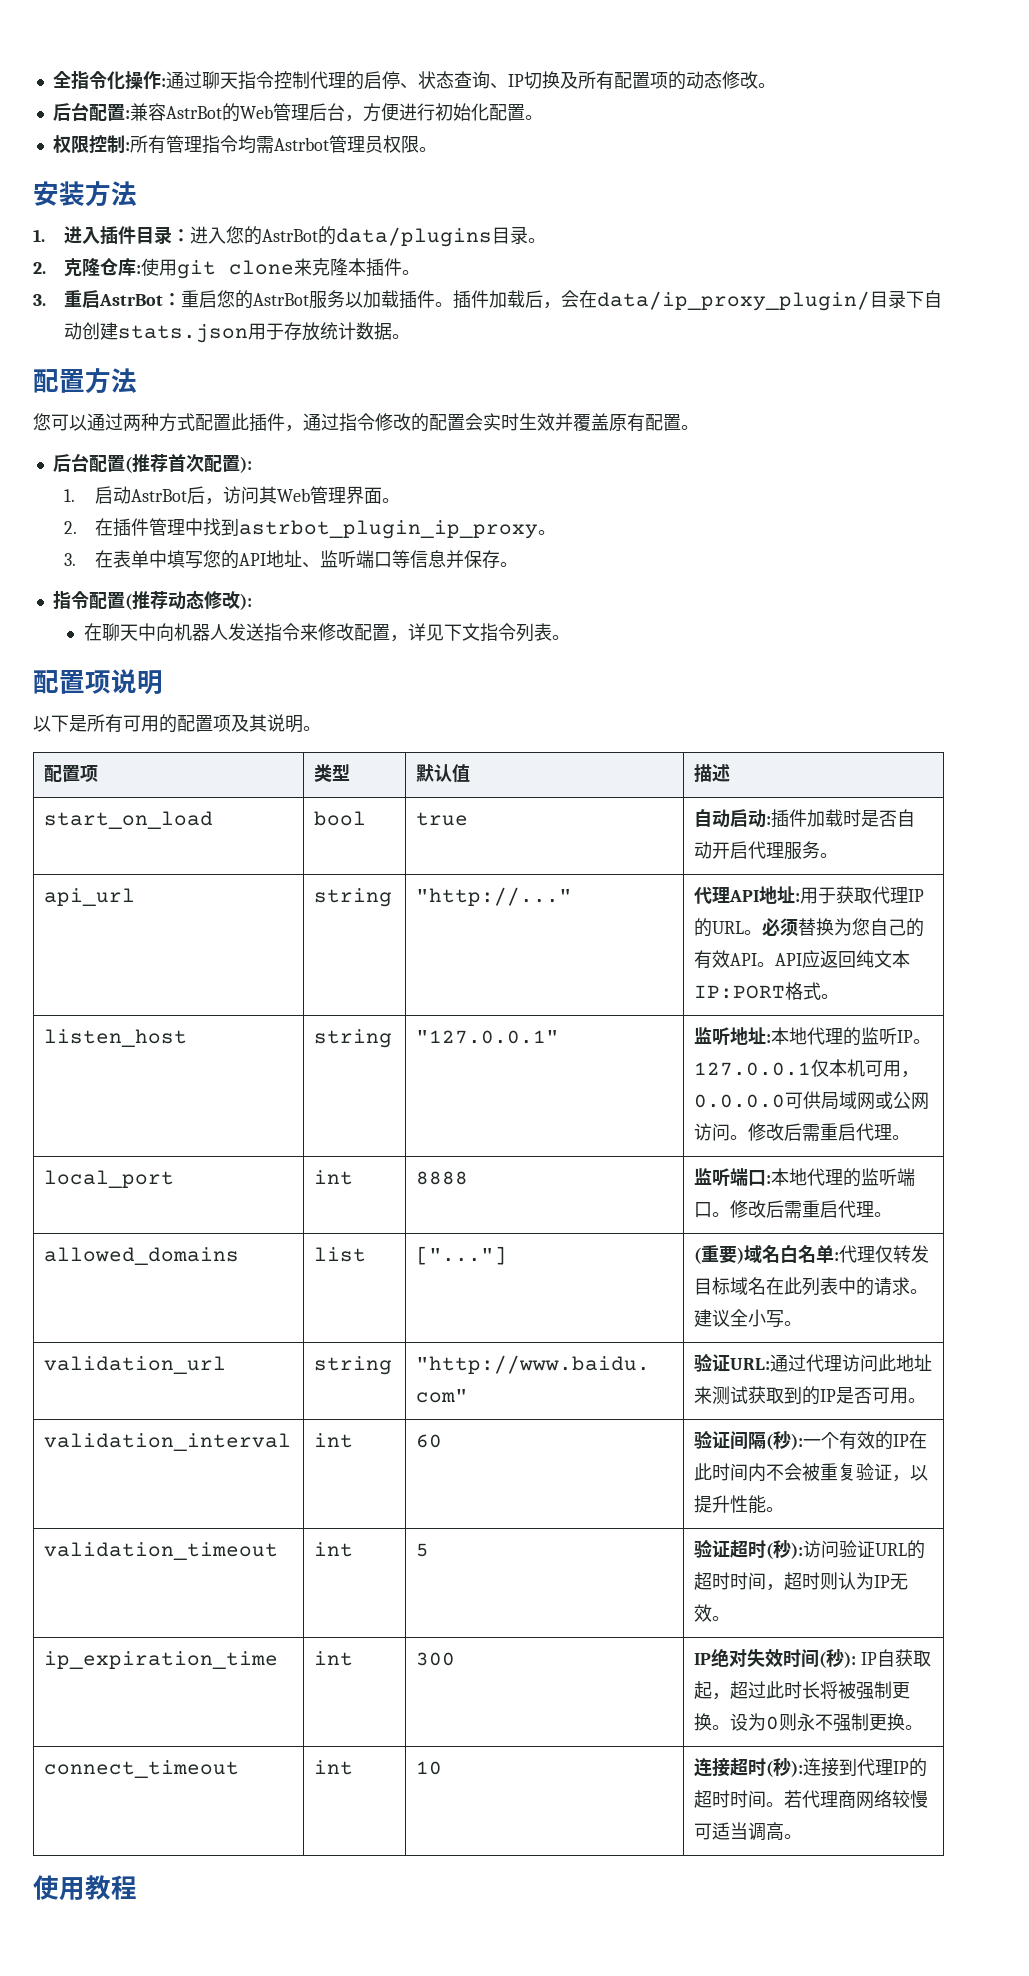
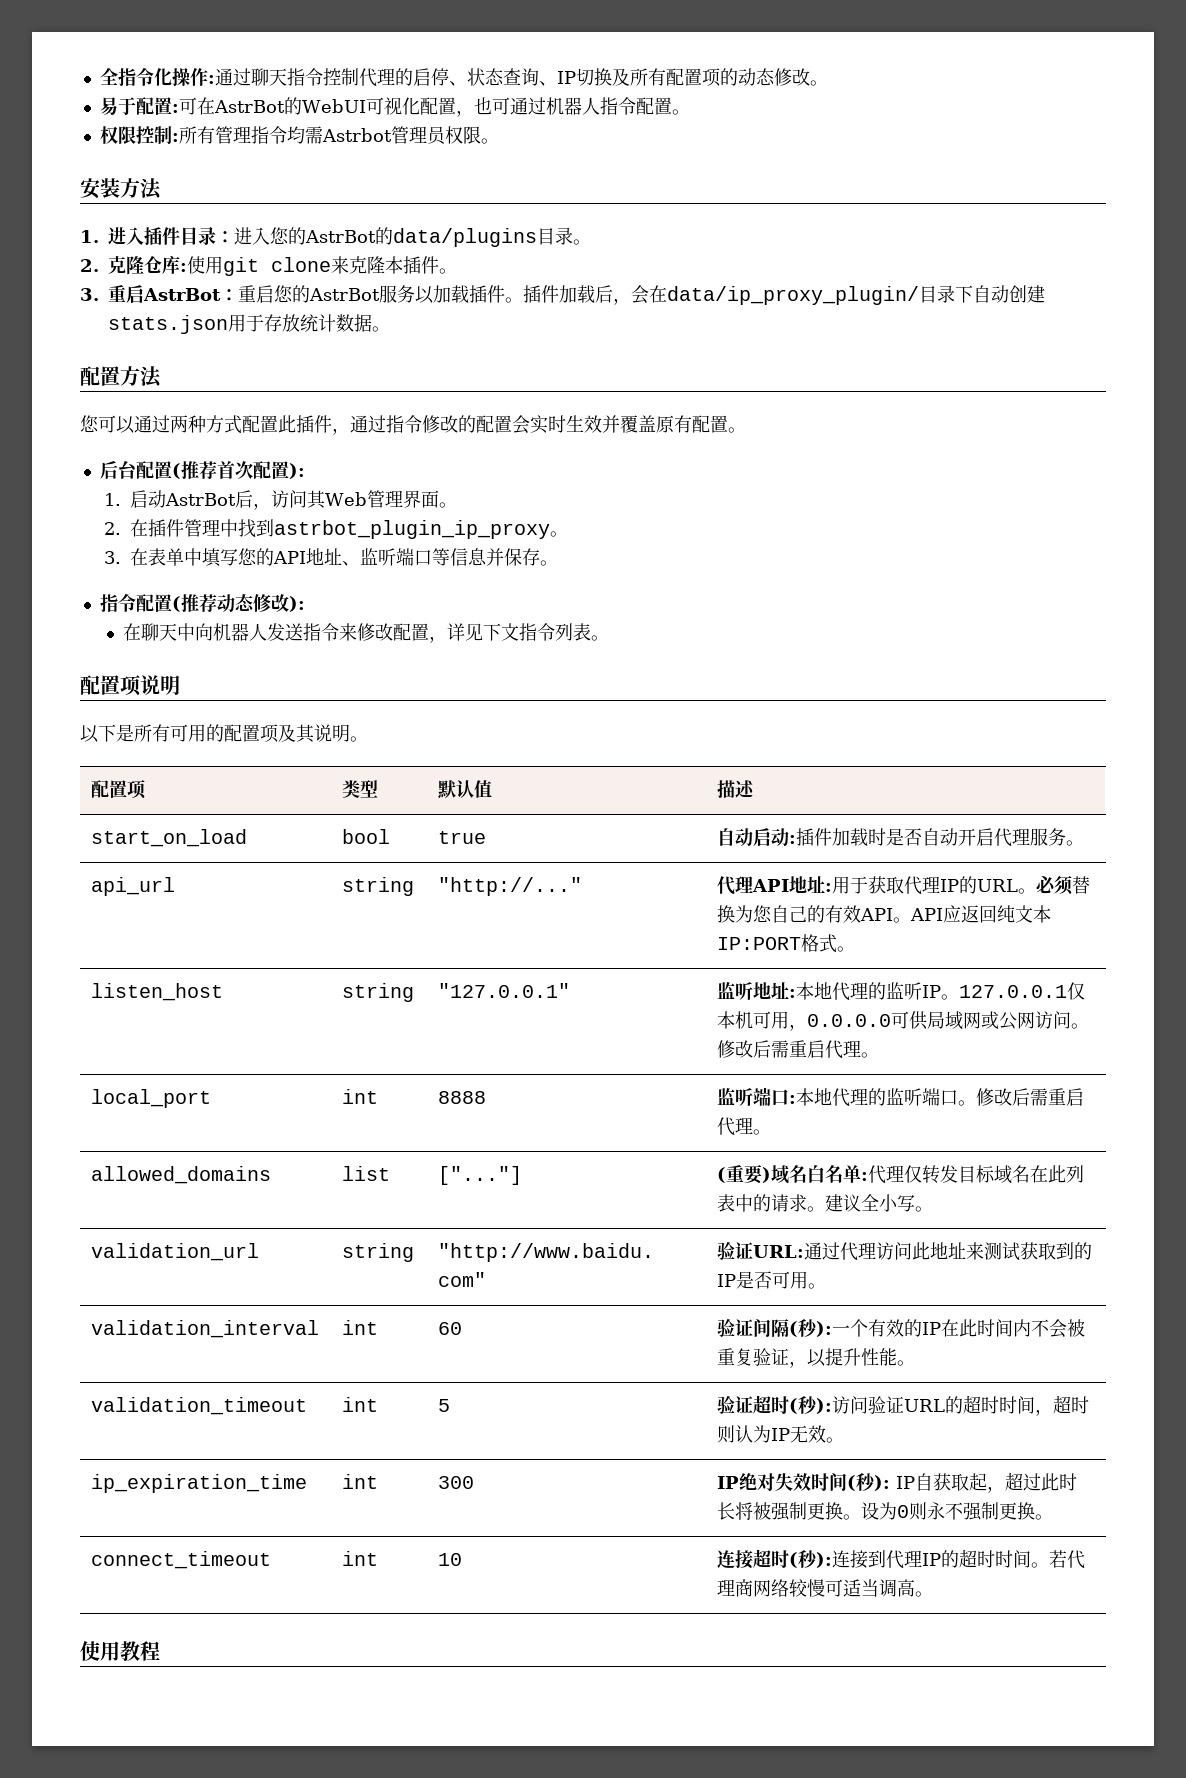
- 后台配置:兼容AstrBot的Web管理后台，方便进行初始化配置。
+ 易于配置:可在AstrBot的WebUI可视化配置，也可通过机器人指令配置。

